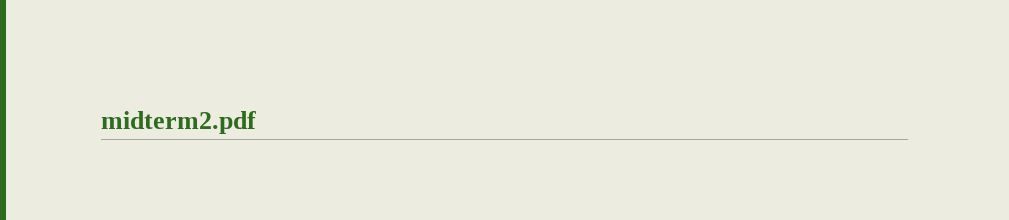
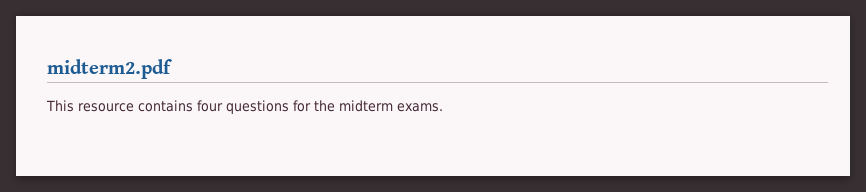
+ This resource contains four questions for the midterm exams.

